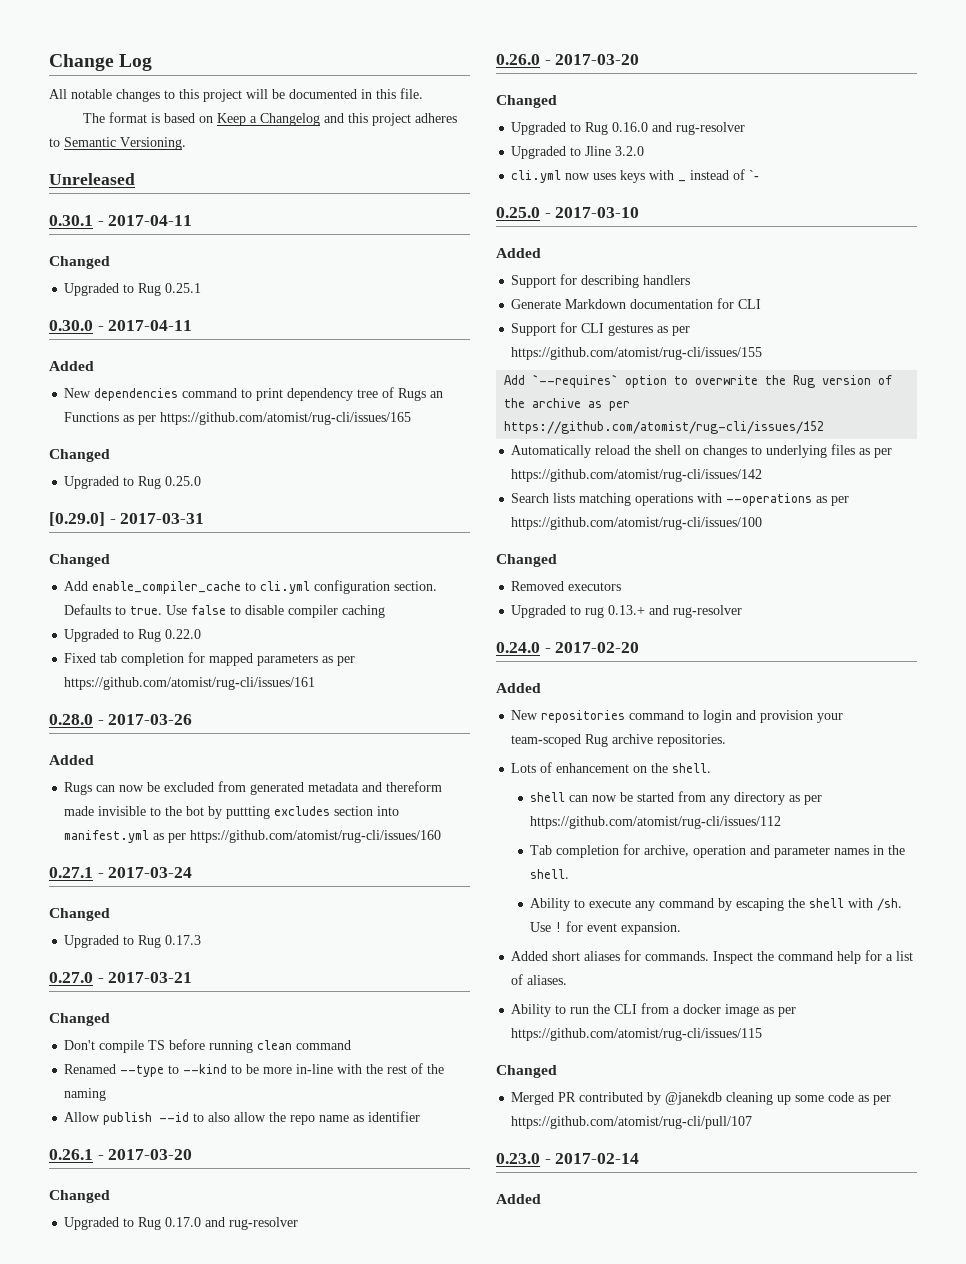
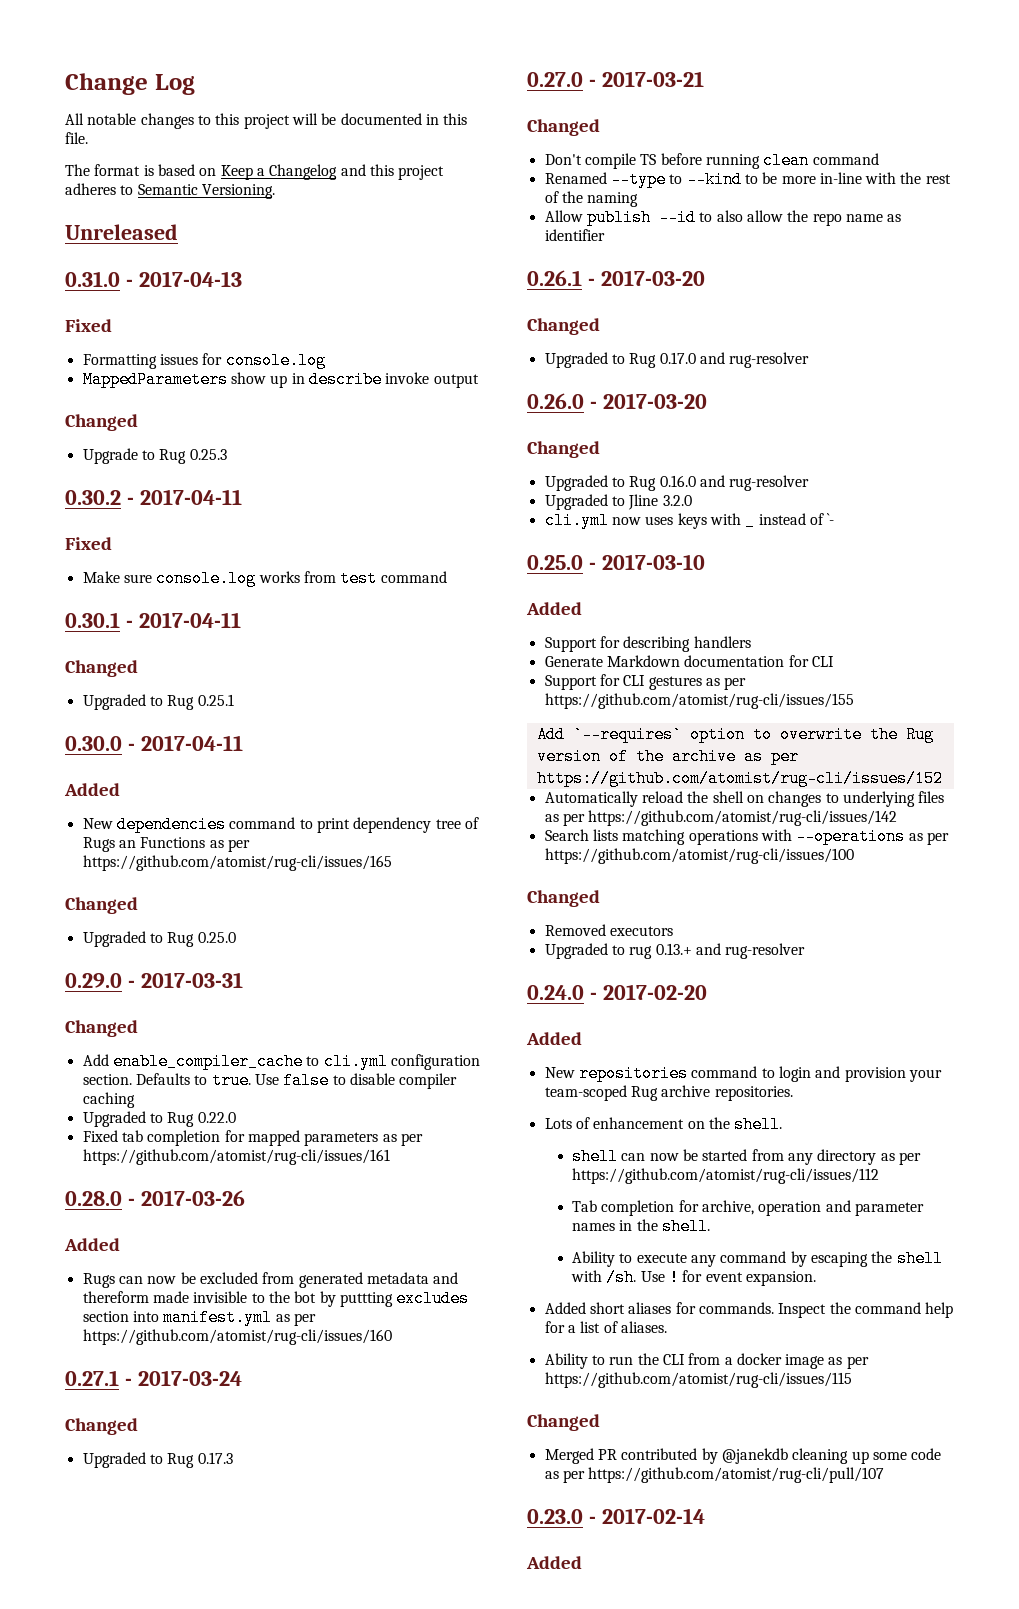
+ 0.31.0 - 2017-04-13
+ Fixed
+ Formatting issues for console.log
+ MappedParameters show up in describe invoke output
+ Changed
+ Upgrade to Rug 0.25.3
+ 0.30.2 - 2017-04-11
+ Fixed
+ Make sure console.log works from test command
- [0.29.0] - 2017-03-31
+ 0.29.0 - 2017-03-31

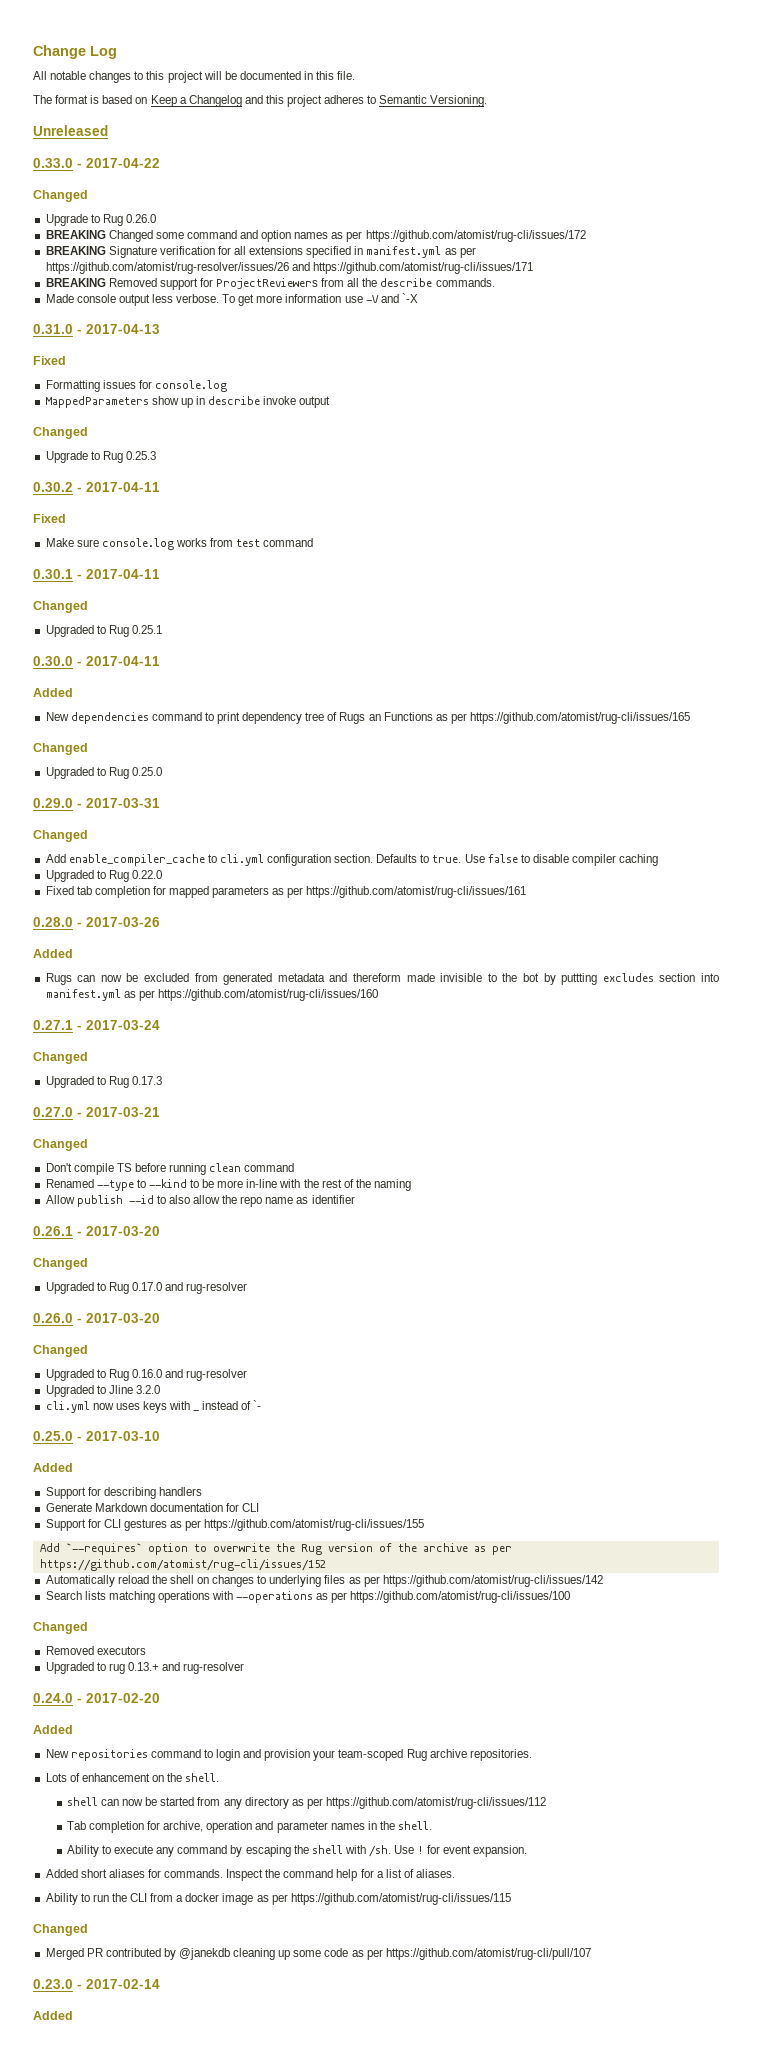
+ 0.33.0 - 2017-04-22
+ Changed
+ Upgrade to Rug 0.26.0
+ BREAKING Changed some command and option names as per https://github.com/atomist/rug-cli/issues/172
+ BREAKING Signature verification for all extensions specified in manifest.yml as per https://github.com/atomist/rug-resolver/issues/26 and https://github.com/atomist/rug-cli/issues/171
+ BREAKING Removed support for ProjectReviewers from all the describe commands.
+ Made console output less verbose. To get more information use -V and `-X

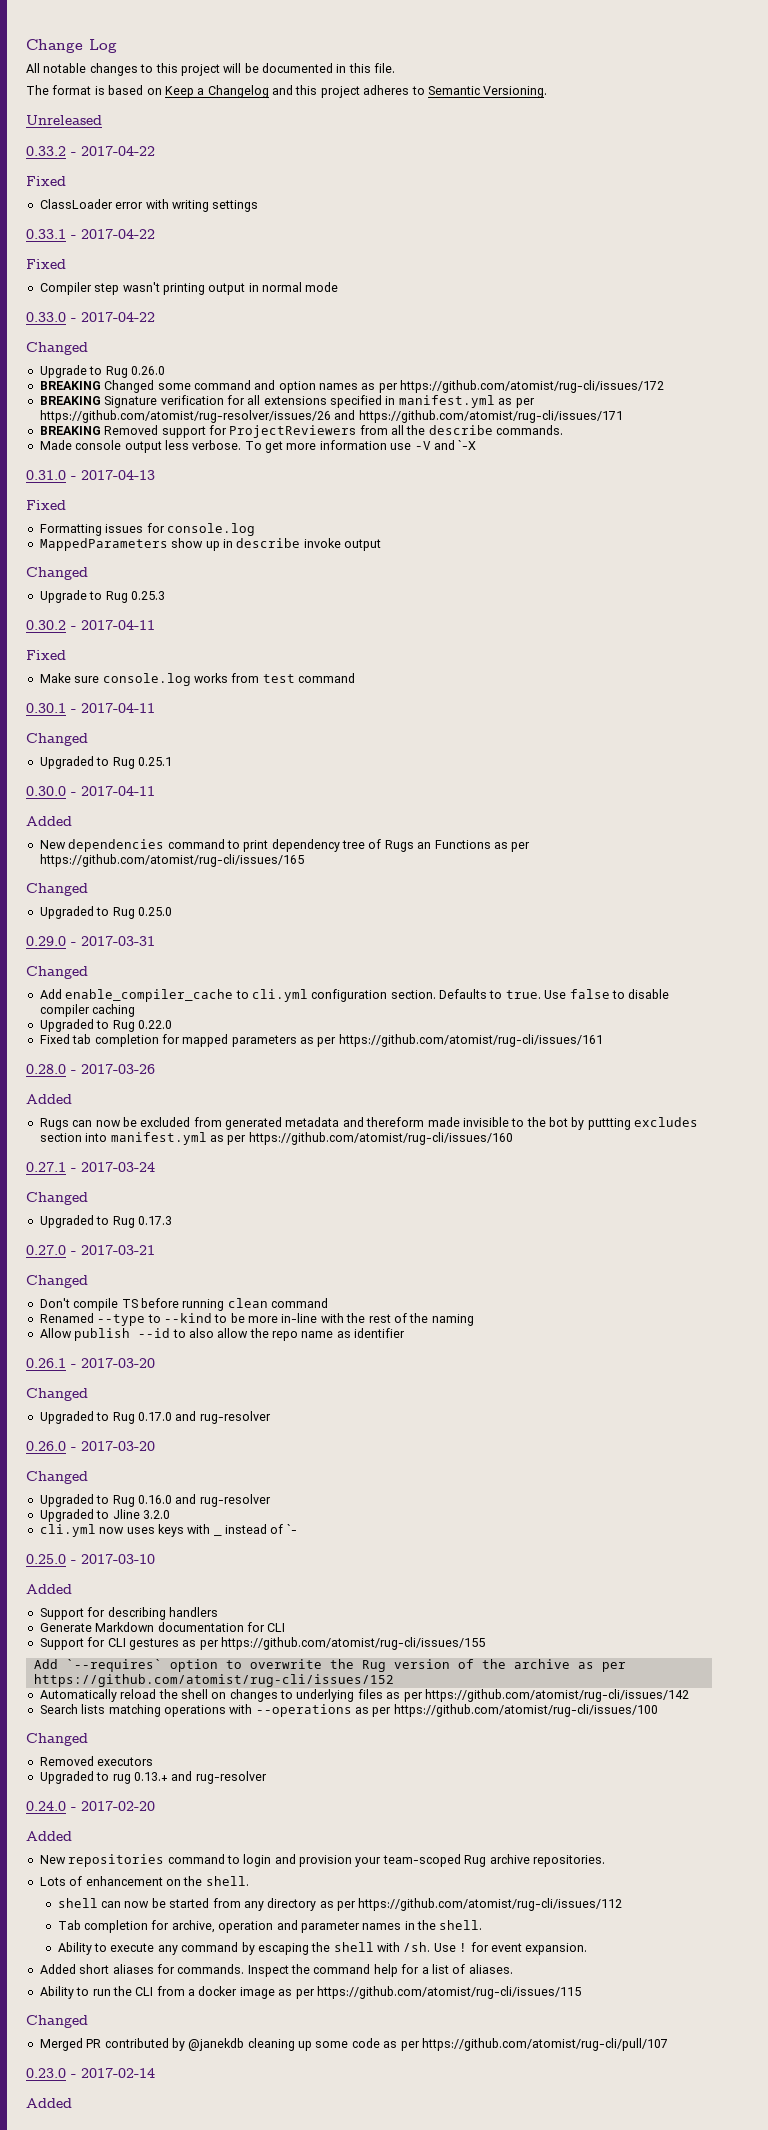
+ 0.33.2 - 2017-04-22
+ Fixed
+ ClassLoader error with writing settings
+ 0.33.1 - 2017-04-22
+ Fixed
+ Compiler step wasn't printing output in normal mode

